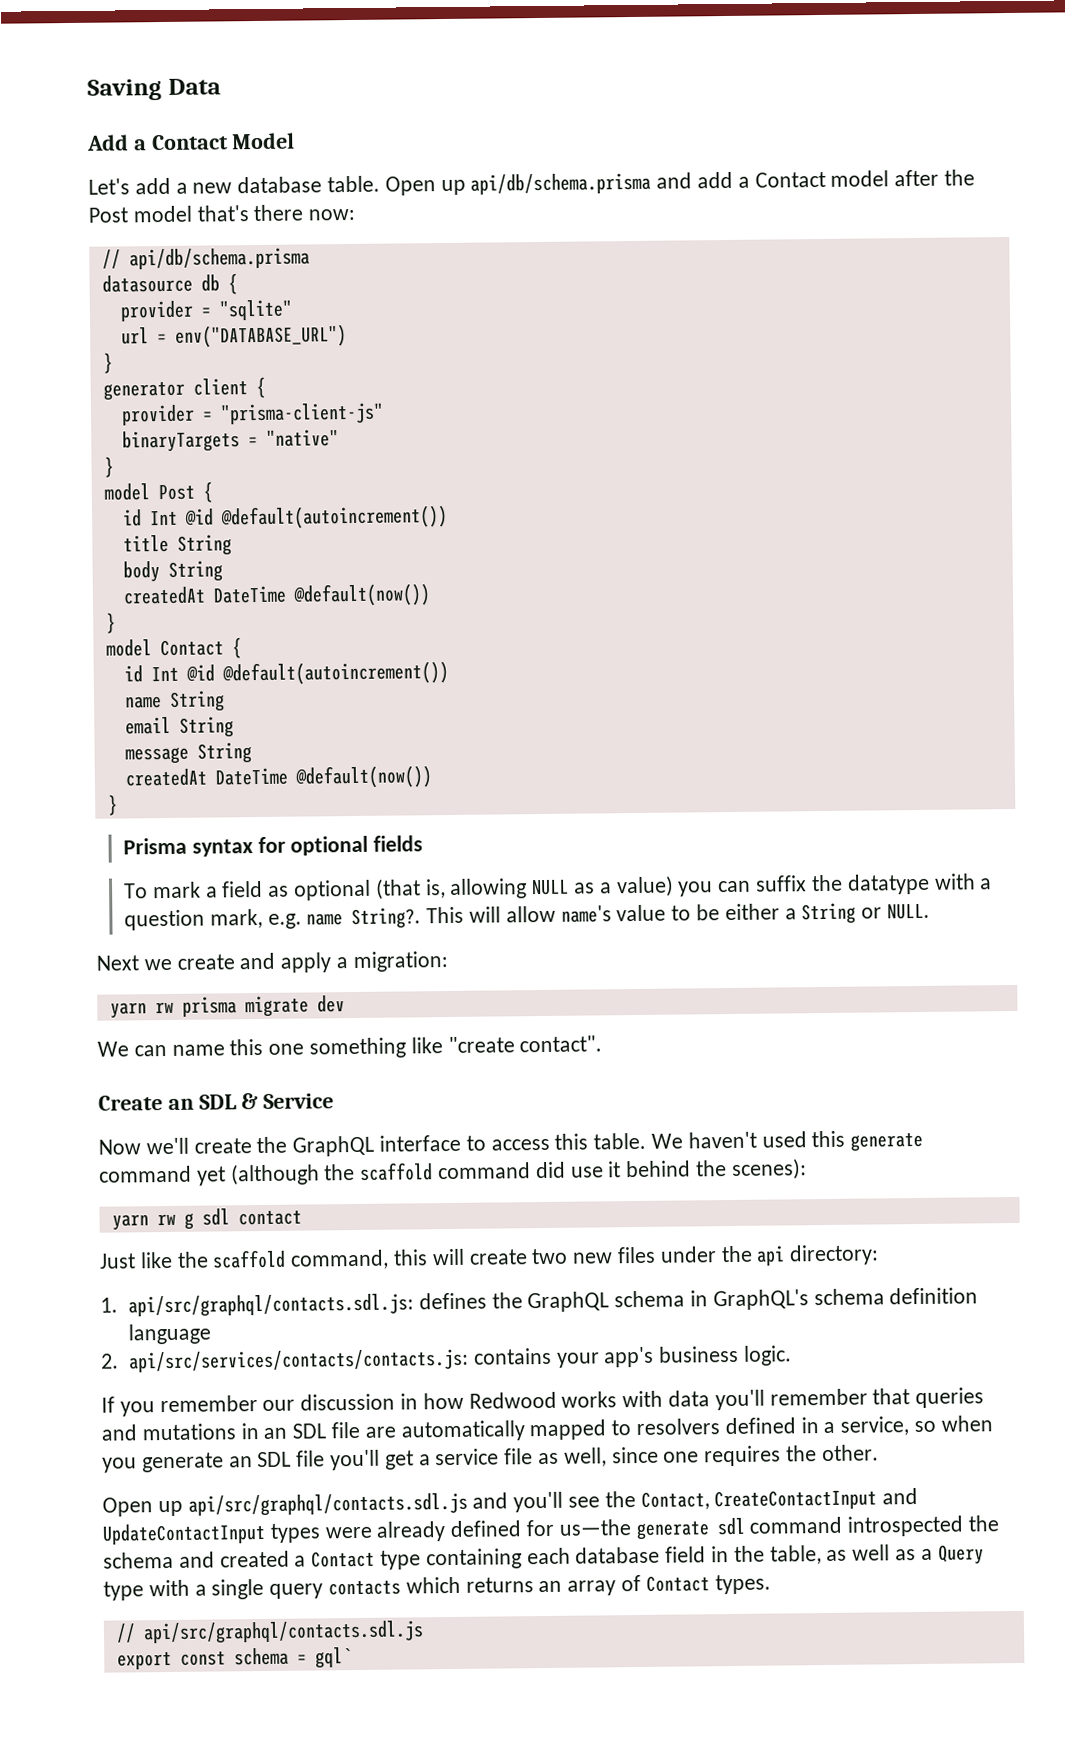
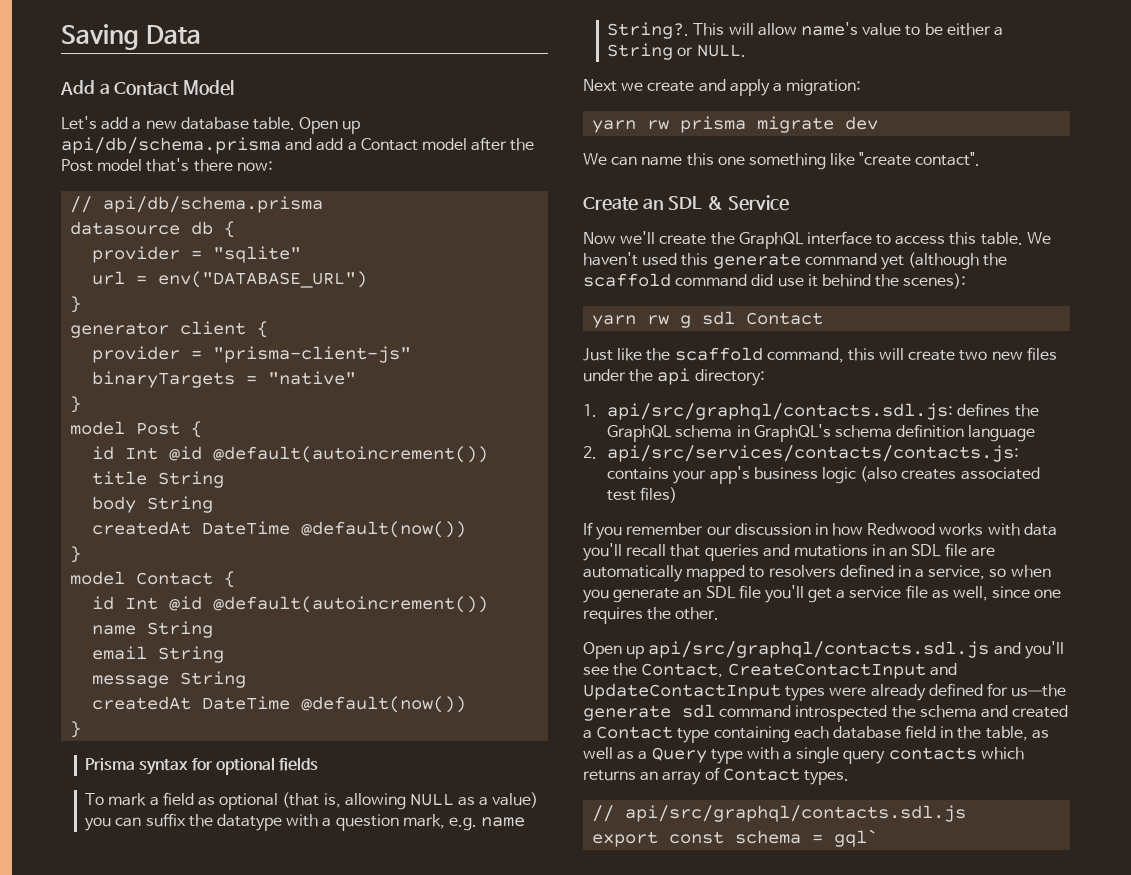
- yarn rw g sdl contact
+ yarn rw g sdl Contact
- 2. api/src/services/contacts/contacts.js: contains your app's business logic.
+ 2. api/src/services/contacts/contacts.js: contains your app's business logic (also creates associated test files)
- If you remember our discussion in how Redwood works with data you'll remember that queries and mutations in an SDL file are automatically mapped to resolvers defined in a service, so when you generate an SDL file you'll get a service file as well, since one requires the other.
+ If you remember our discussion in how Redwood works with data you'll recall that queries and mutations in an SDL file are automatically mapped to resolvers defined in a service, so when you generate an SDL file you'll get a service file as well, since one requires the other.

